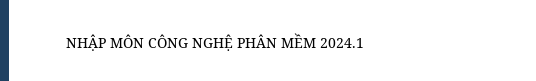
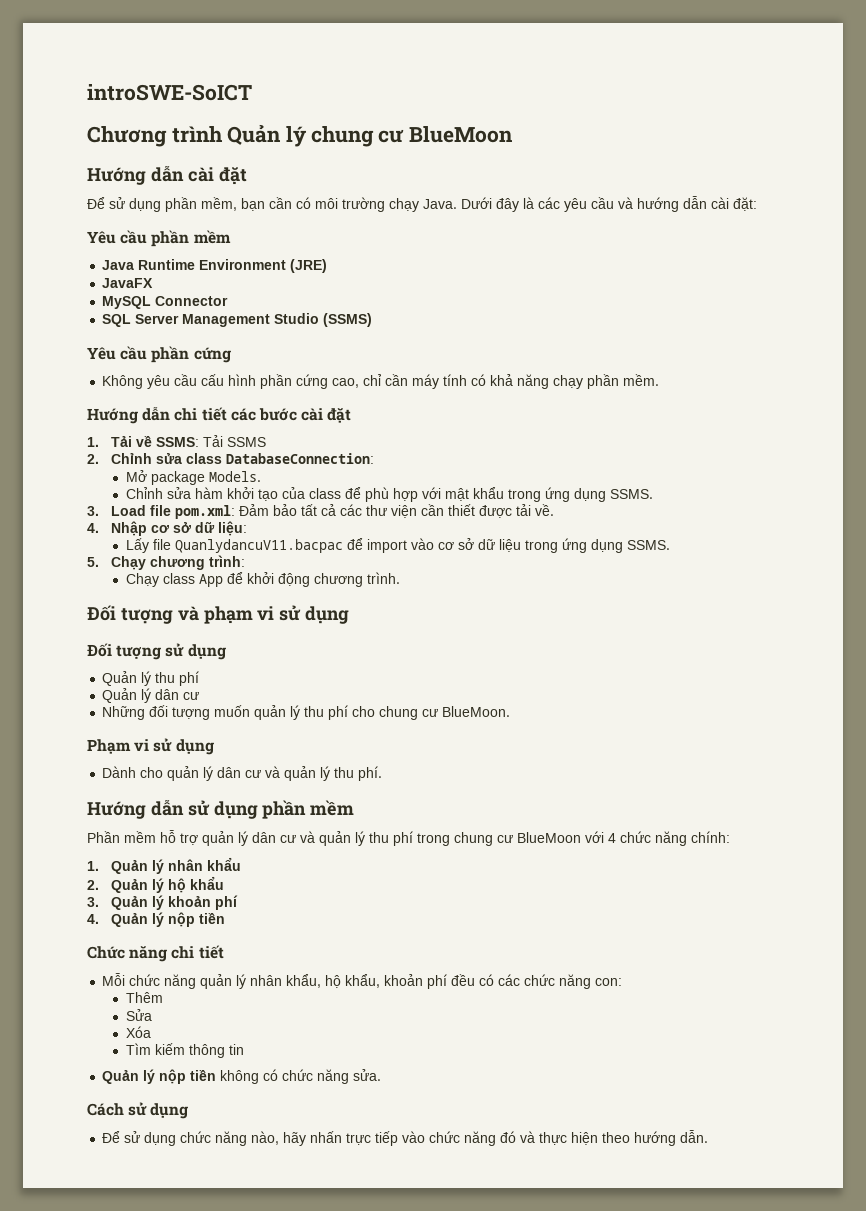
- NHẬP MÔN CÔNG NGHỆ PHÂN MỀM 2024.1
+ introSWE-SoICT
+ Chương trình Quản lý chung cư BlueMoon
+ Hướng dẫn cài đặt
+ Để sử dụng phần mềm, bạn cần có môi trường chạy Java. Dưới đây là các yêu cầu và hướng dẫn cài đặt:
+ Yêu cầu phần mềm
+ Java Runtime Environment (JRE)
+ JavaFX
+ MySQL Connector
+ SQL Server Management Studio (SSMS)
+ Yêu cầu phần cứng
+ Không yêu cầu cấu hình phần cứng cao, chỉ cần máy tính có khả năng chạy phần mềm.
+ Hướng dẫn chi tiết các bước cài đặt
+ 1. Tải về SSMS: Tải SSMS
+ 2. Chỉnh sửa class DatabaseConnection:
+ Mở package Models.
+ Chỉnh sửa hàm khởi tạo của class để phù hợp với mật khẩu trong ứng dụng SSMS.
+ 3. Load file pom.xml: Đảm bảo tất cả các thư viện cần thiết được tải về.
+ 4. Nhập cơ sở dữ liệu:
+ Lấy file QuanlydancuV11.bacpac để import vào cơ sở dữ liệu trong ứng dụng SSMS.
+ 5. Chạy chương trình:
+ Chạy class App để khởi động chương trình.
+ Đối tượng và phạm vi sử dụng
+ Đối tượng sử dụng
+ Quản lý thu phí
+ Quản lý dân cư
+ Những đối tượng muốn quản lý thu phí cho chung cư BlueMoon.
+ Phạm vi sử dụng
+ Dành cho quản lý dân cư và quản lý thu phí.
+ Hướng dẫn sử dụng phần mềm
+ Phần mềm hỗ trợ quản lý dân cư và quản lý thu phí trong chung cư BlueMoon với 4 chức năng chính:
+ 1. Quản lý nhân khẩu
+ 2. Quản lý hộ khẩu
+ 3. Quản lý khoản phí
+ 4. Quản lý nộp tiền
+ Chức năng chi tiết
+ Mỗi chức năng quản lý nhân khẩu, hộ khẩu, khoản phí đều có các chức năng con:
+ Thêm
+ Sửa
+ Xóa
+ Tìm kiếm thông tin
+ Quản lý nộp tiền không có chức năng sửa.
+ Cách sử dụng
+ Để sử dụng chức năng nào, hãy nhấn trực tiếp vào chức năng đó và thực hiện theo hướng dẫn.

